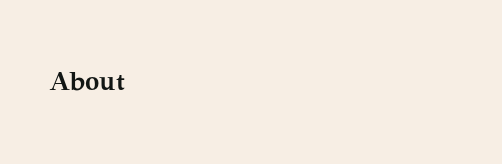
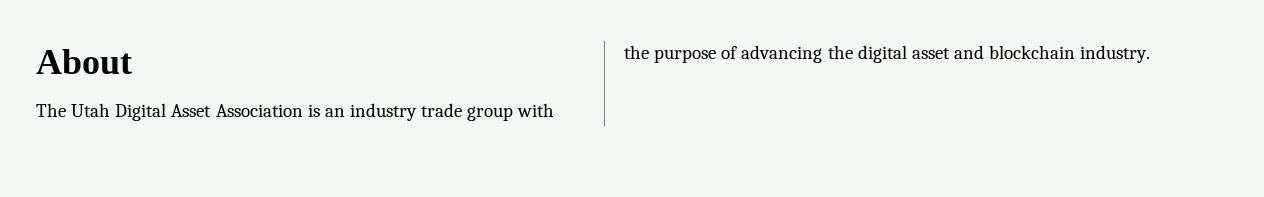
+ The Utah Digital Asset Association is an industry trade group with the purpose of advancing the digital asset and blockchain industry.

